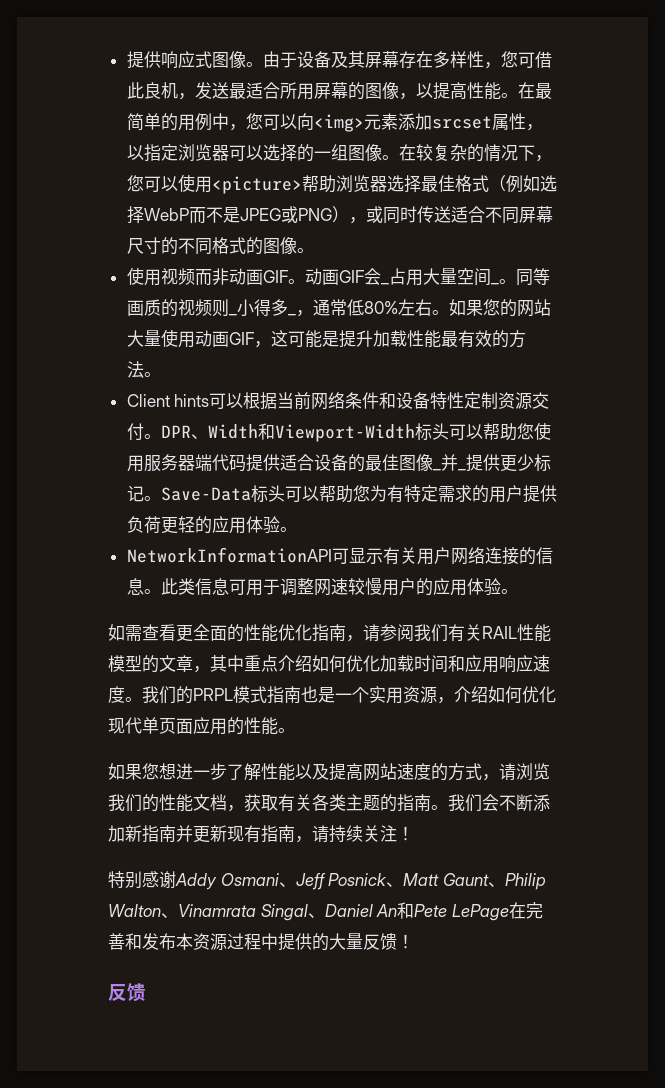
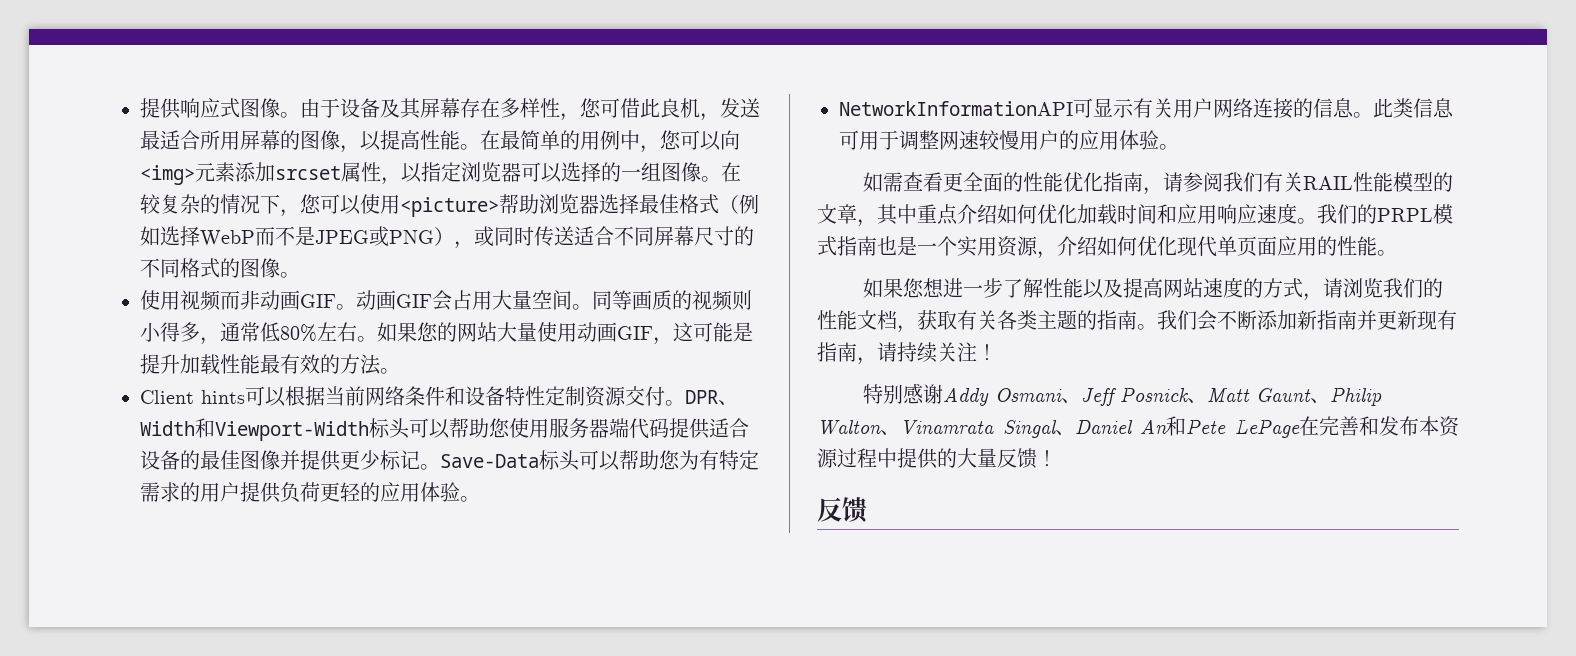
- 动画GIF会_占用大量空间_。
+ 动画GIF会占用大量空间。
- 同等画质的视频则_小得多_，通常低80%左右。
+ 同等画质的视频则小得多，通常低80%左右。
- DPR、Width和Viewport-Width标头可以帮助您使用服务器端代码提供适合设备的最佳图像_并_提供更少标记。
+ DPR、Width和Viewport-Width标头可以帮助您使用服务器端代码提供适合设备的最佳图像并提供更少标记。

